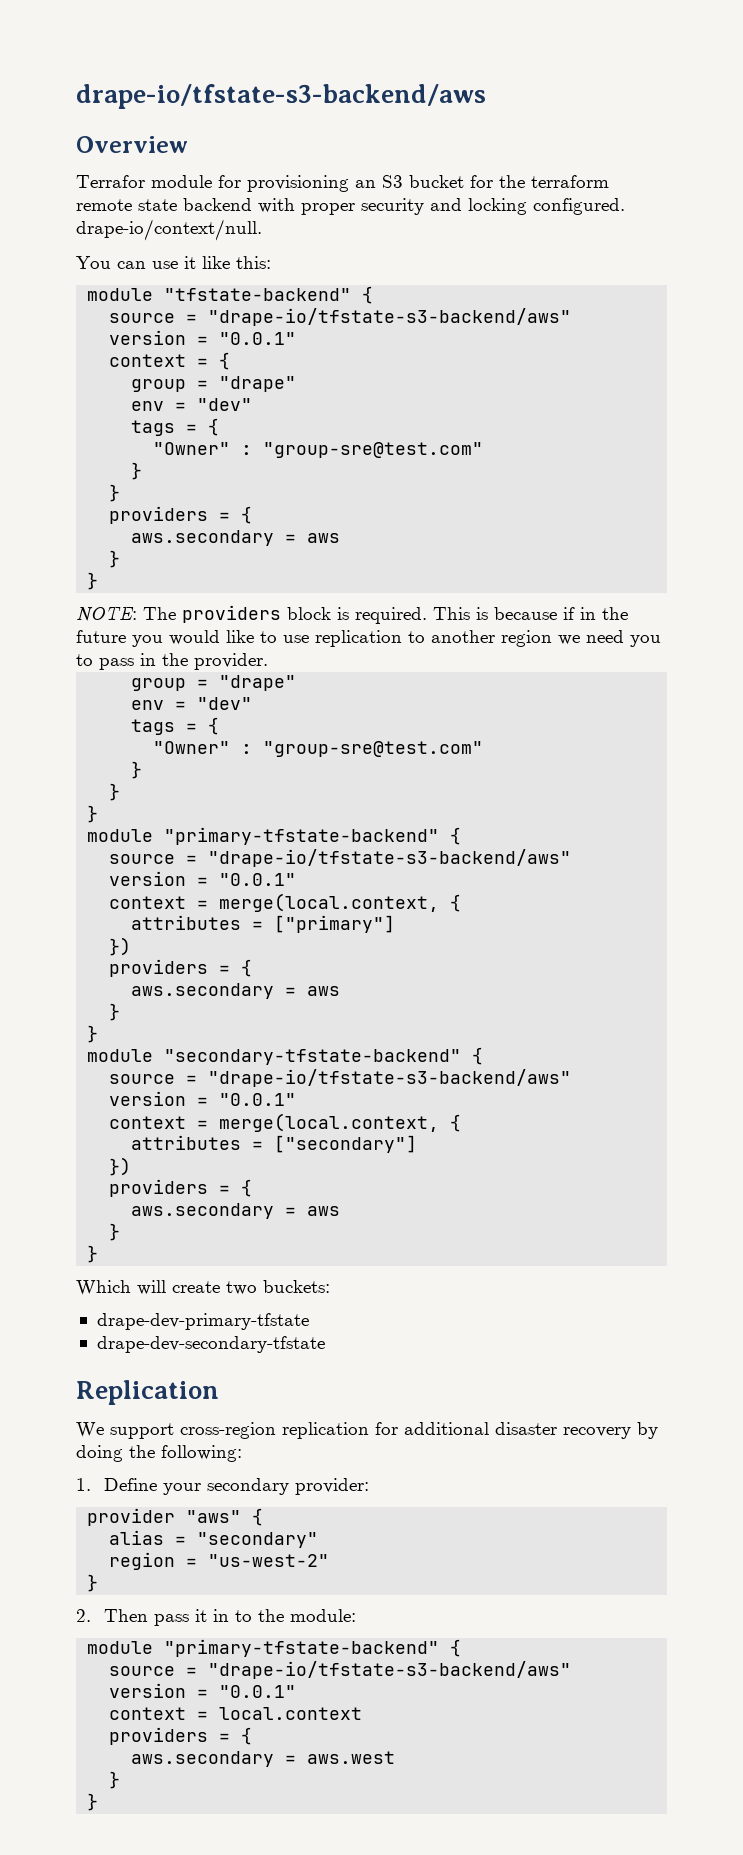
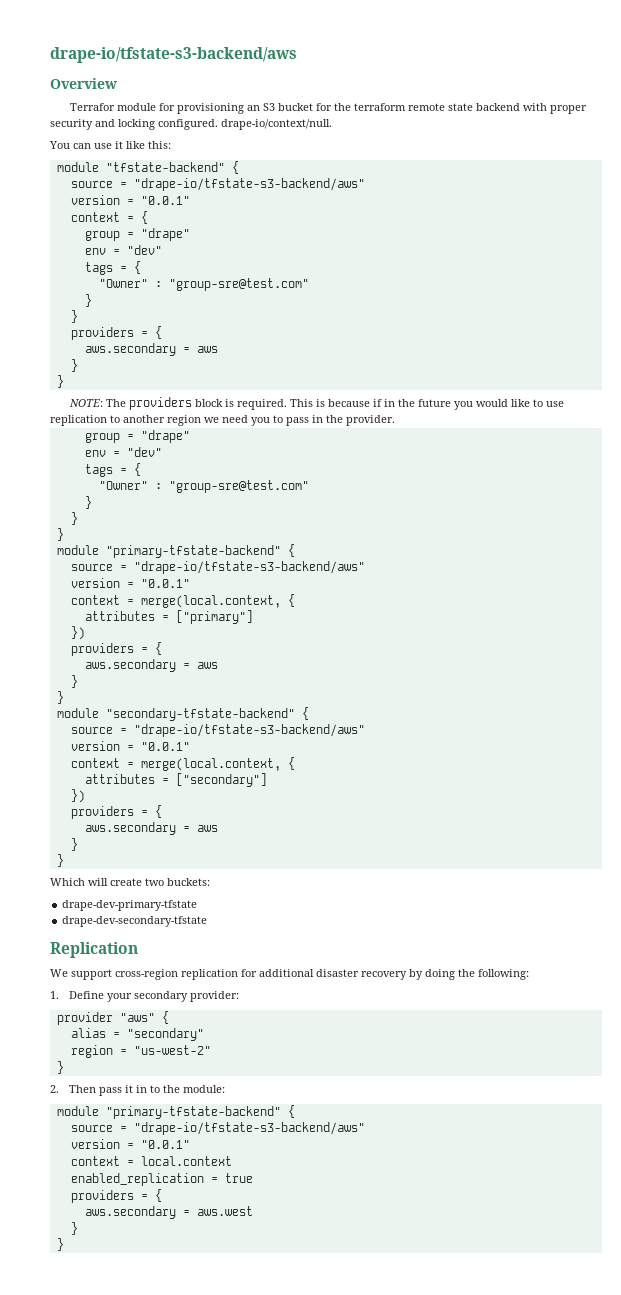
+ enabled_replication = true

